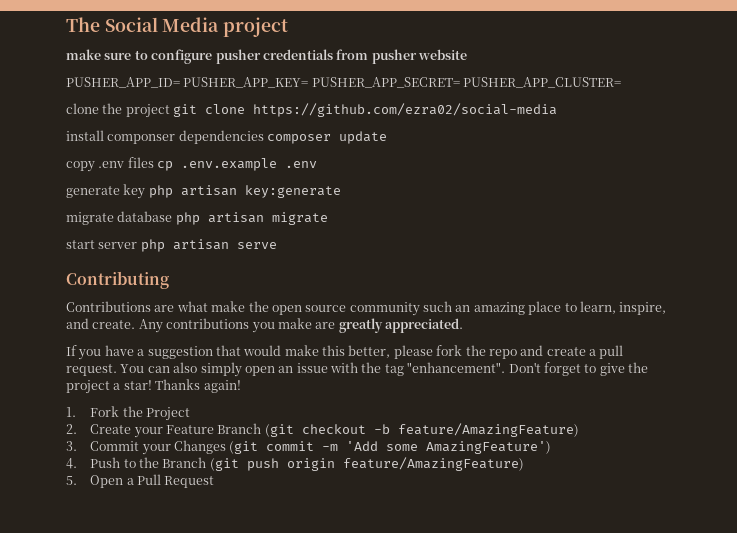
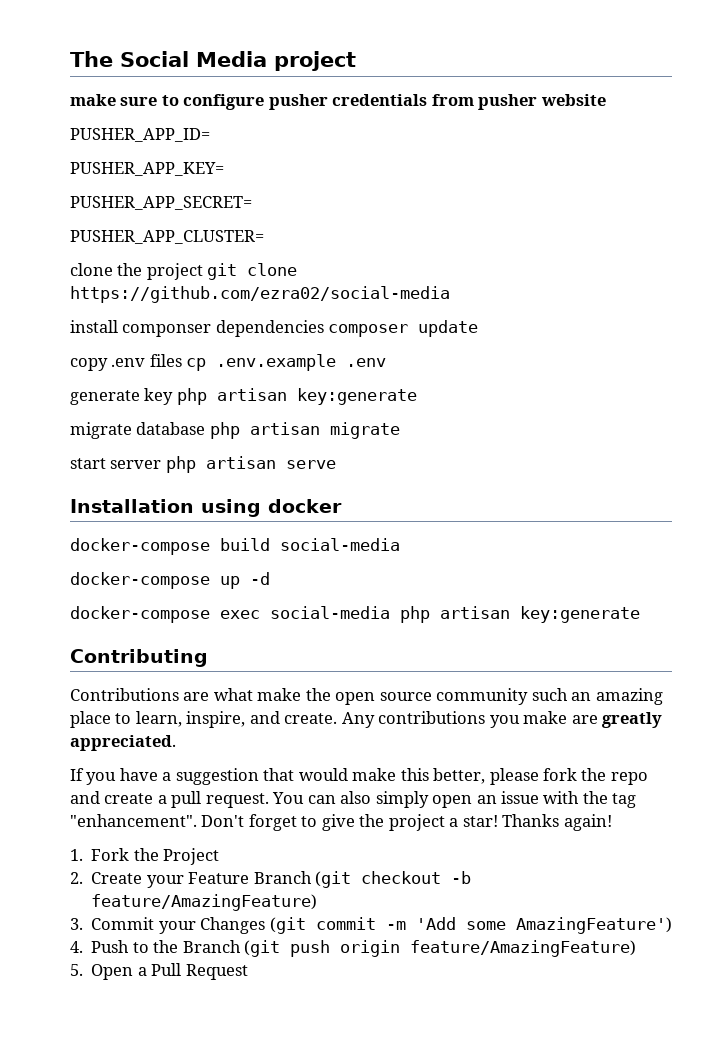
- PUSHER_APP_ID= PUSHER_APP_KEY= PUSHER_APP_SECRET= PUSHER_APP_CLUSTER=
+ PUSHER_APP_ID=
+ PUSHER_APP_KEY=
+ PUSHER_APP_SECRET=
+ PUSHER_APP_CLUSTER=
+ Installation using docker
+ docker-compose build social-media
+ docker-compose up -d
+ docker-compose exec social-media php artisan key:generate

